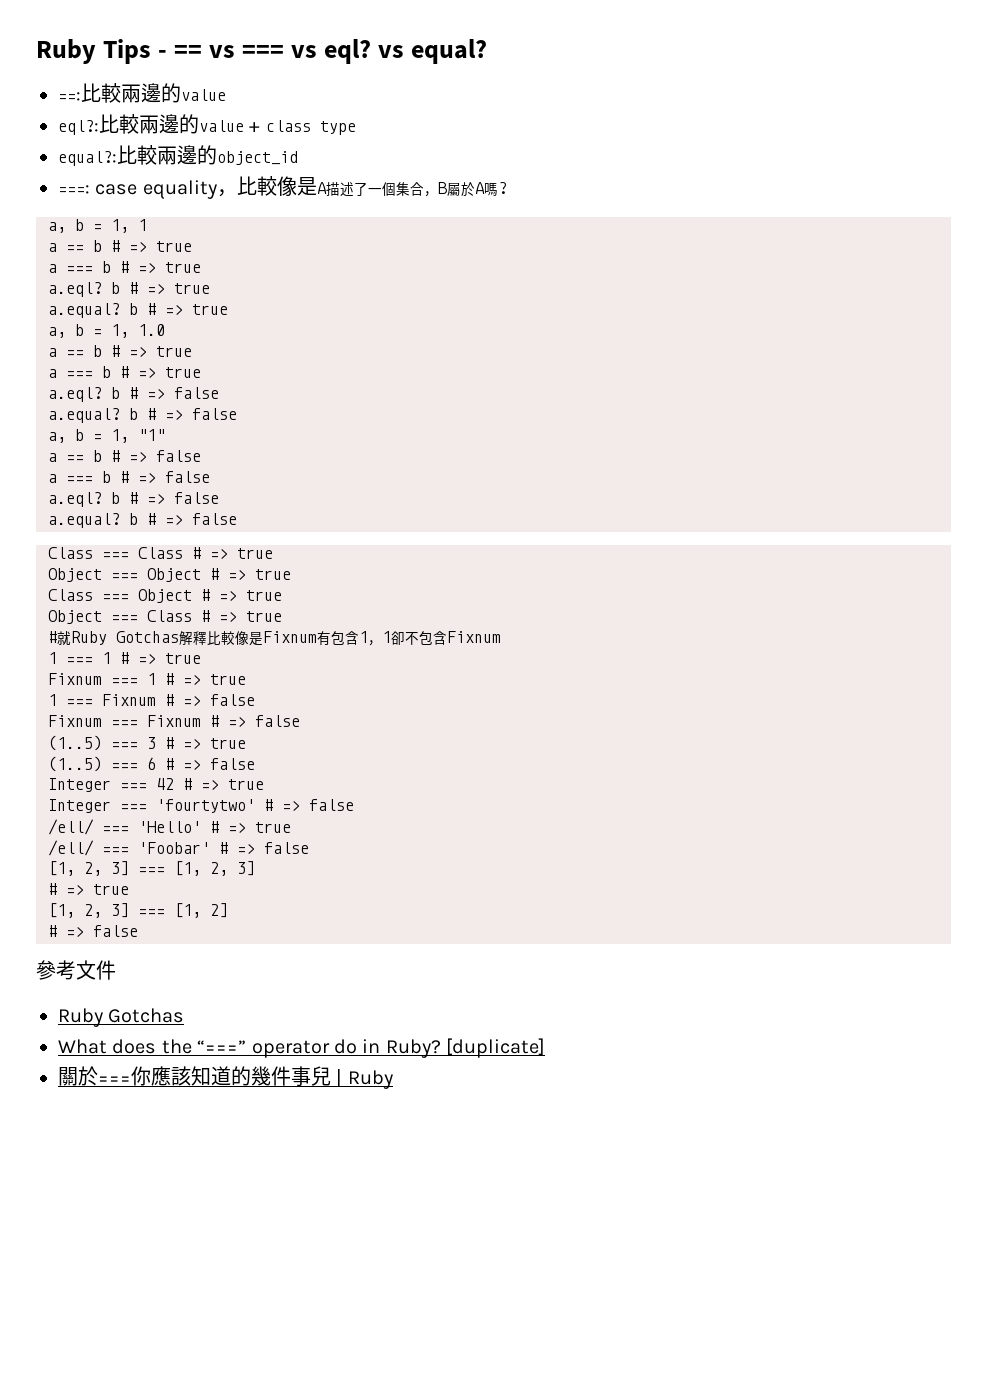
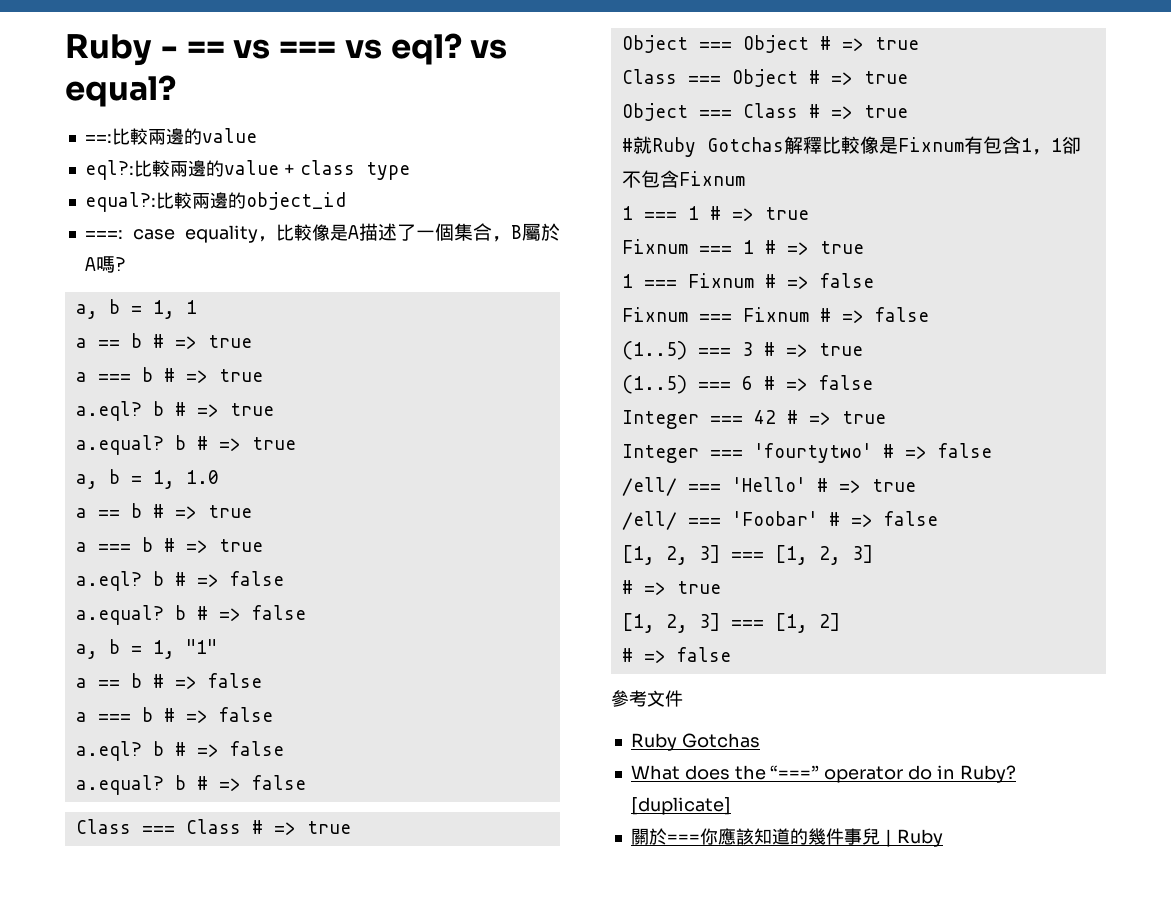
- Ruby Tips - == vs === vs eql? vs equal?
+ Ruby - == vs === vs eql? vs equal?

